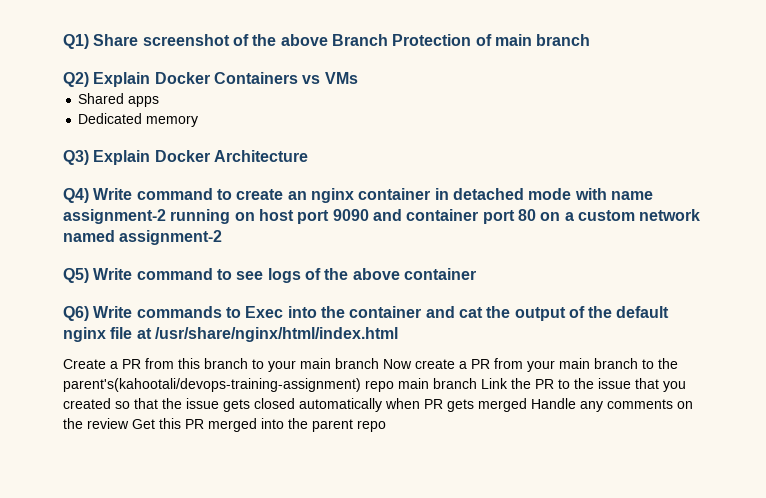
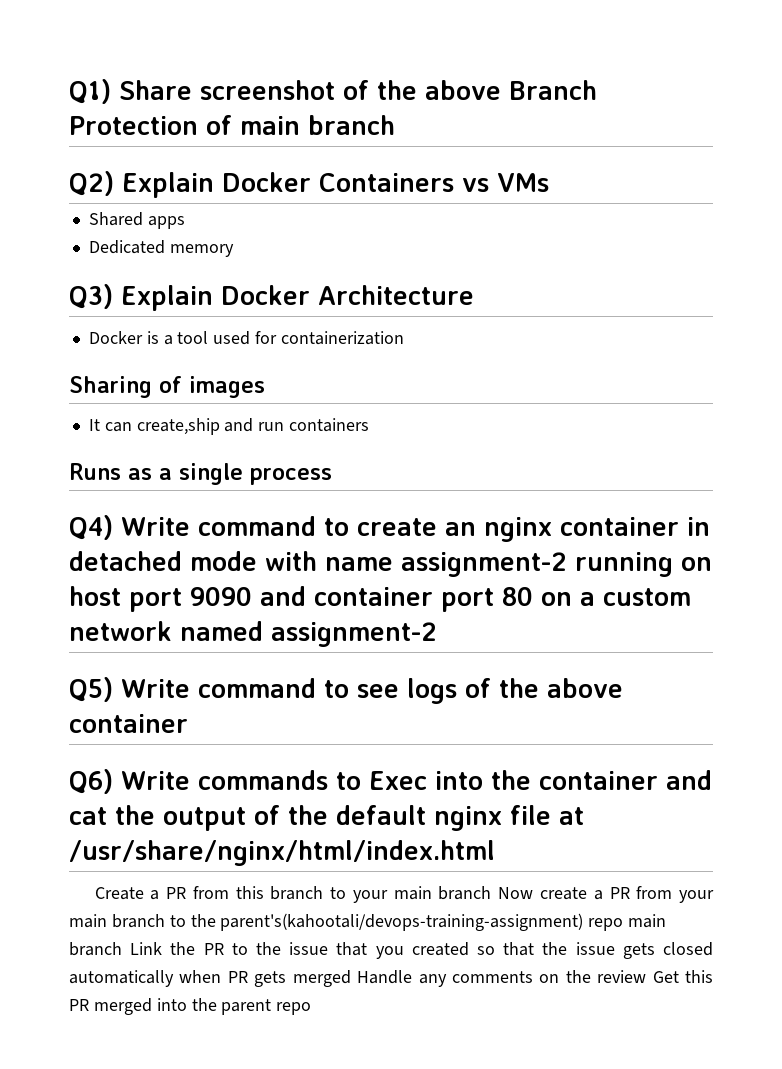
+ Docker is a tool used for containerization
+ Sharing of images
+ It can create,ship and run containers
+ Runs as a single process

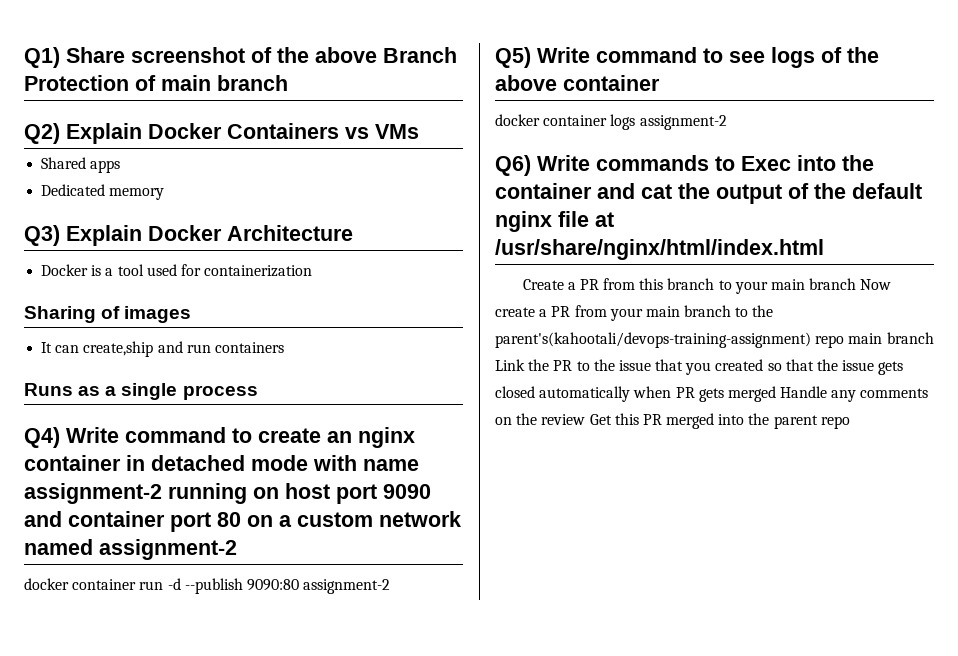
+ docker container run -d --publish 9090:80 assignment-2
+ docker container logs assignment-2

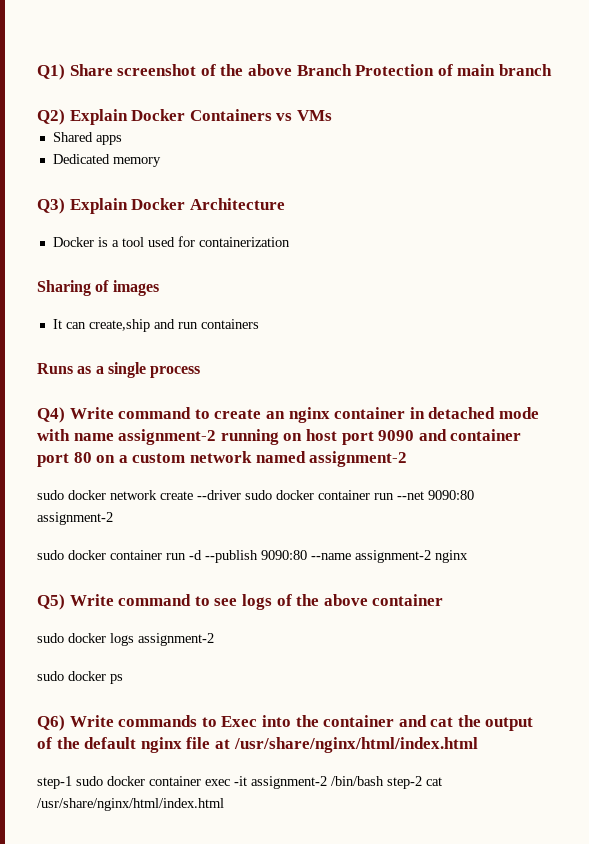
- docker container run -d --publish 9090:80 assignment-2
+ sudo docker network create --driver sudo docker container run --net 9090:80 assignment-2
+ sudo docker container run -d --publish 9090:80 --name assignment-2 nginx
- docker container logs assignment-2
+ sudo docker logs assignment-2
+ sudo docker ps
- Create a PR from this branch to your main branch Now create a PR from your main branch to the parent's(kahootali/devops-training-assignment) repo main branch Link the PR to the issue that you created so that the issue gets closed automatically when PR gets merged Handle any comments on the review Get this PR merged into the parent repo
+ step-1 sudo docker container exec -it assignment-2 /bin/bash step-2 cat /usr/share/nginx/html/index.html

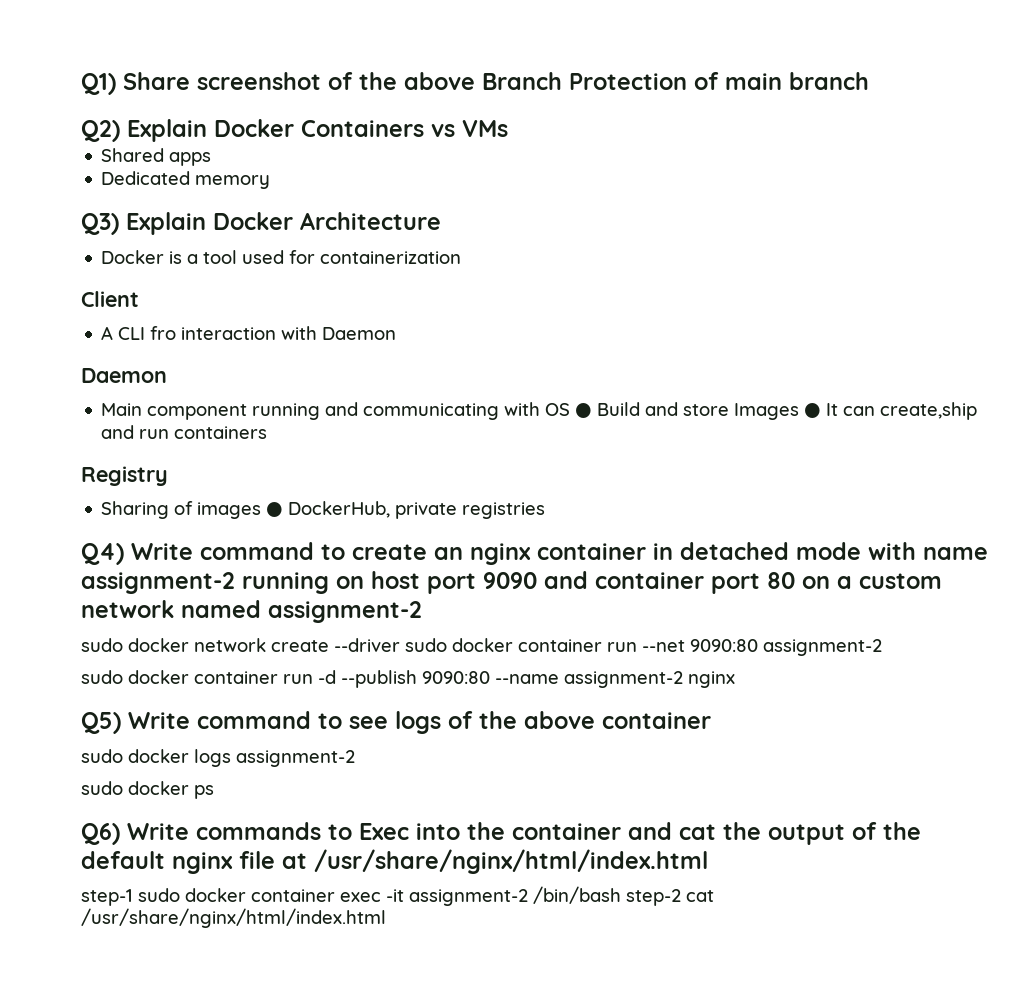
- Sharing of images
- It can create,ship and run containers
+ Client
+ A CLI fro interaction with Daemon
+ Daemon
+ Main component running and communicating with OS ● Build and store Images ● It can create,ship and run containers
- Runs as a single process
+ Registry
+ Sharing of images ● DockerHub, private registries

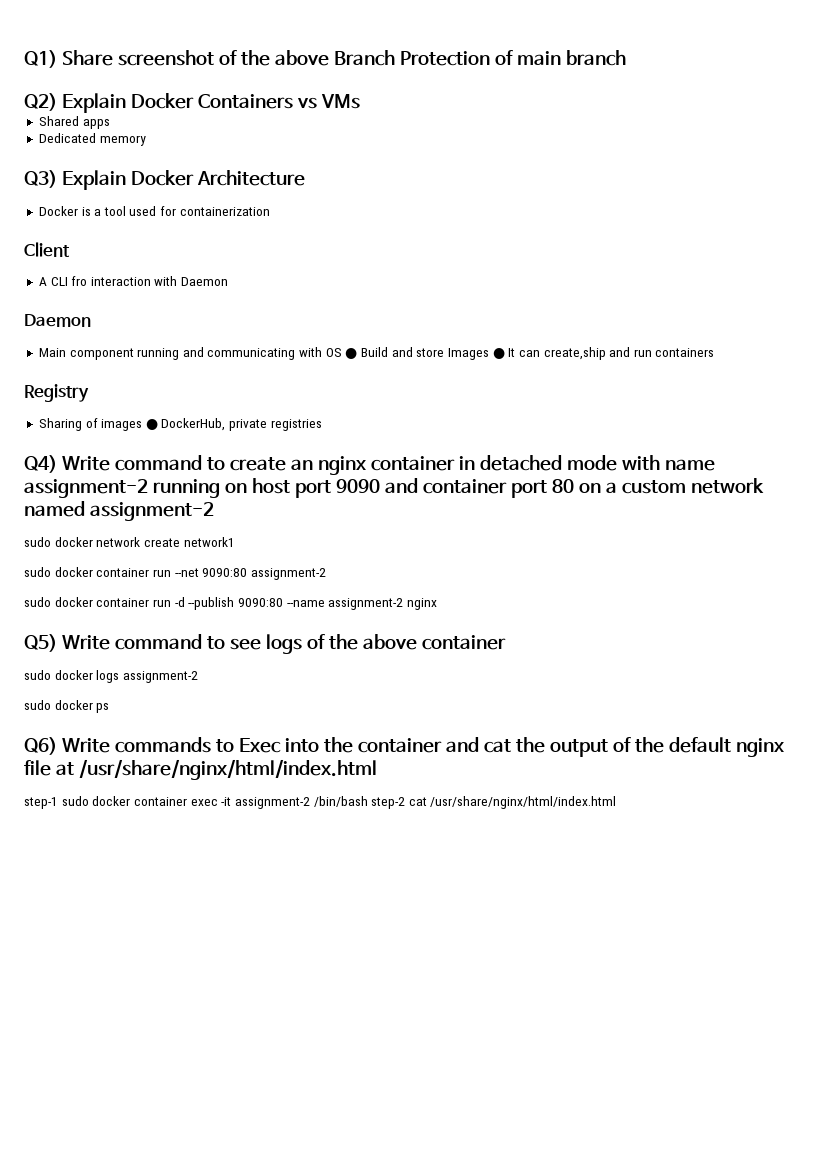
- sudo docker network create --driver sudo docker container run --net 9090:80 assignment-2
+ sudo docker network create network1
+ sudo docker container run --net 9090:80 assignment-2

